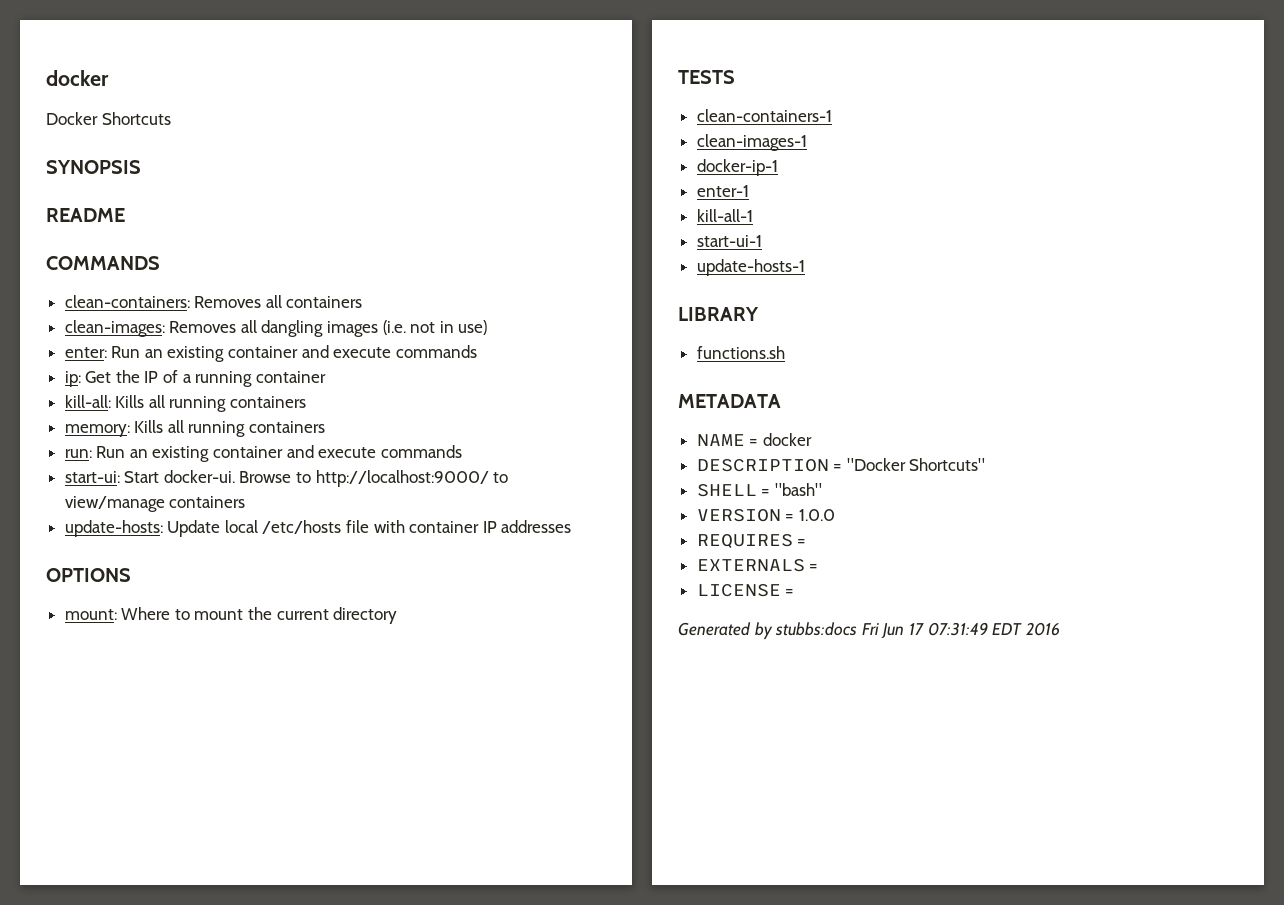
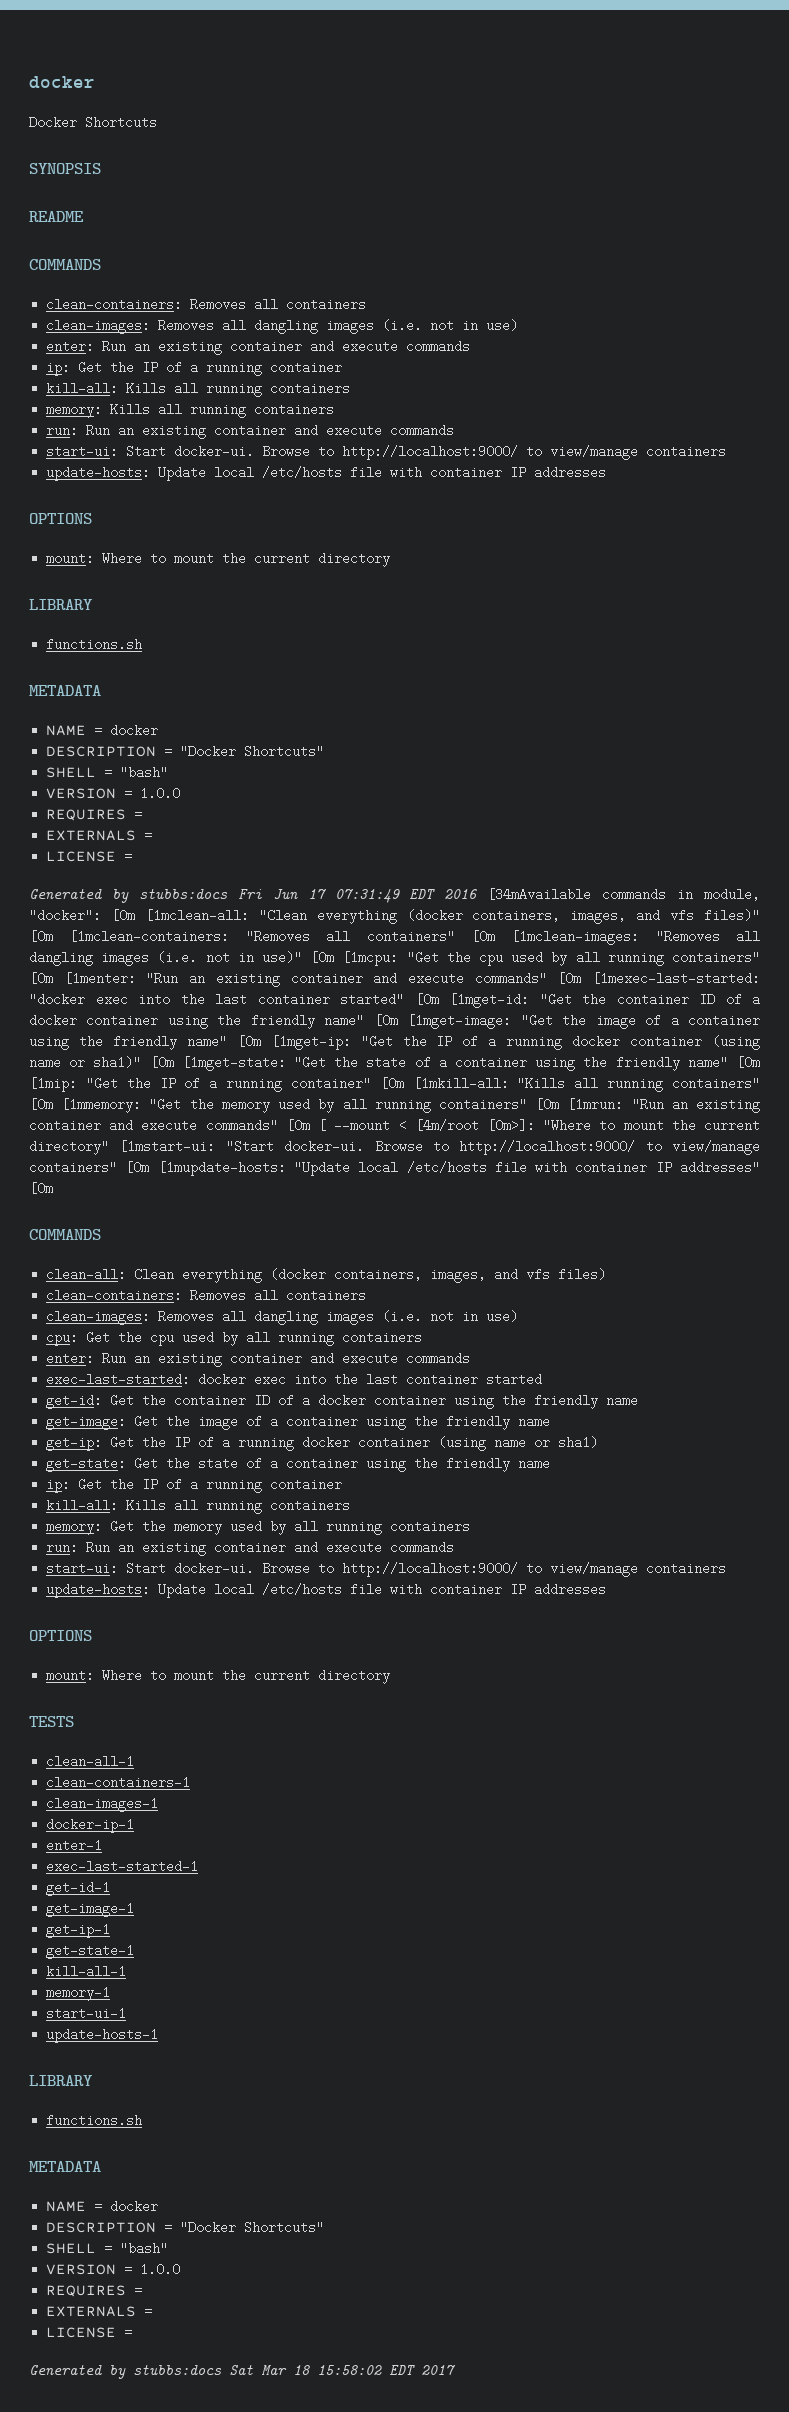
- TESTS
- clean-containers-1
- clean-images-1
- docker-ip-1
- enter-1
- kill-all-1
- start-ui-1
- update-hosts-1
- Generated by stubbs:docs Fri Jun 17 07:31:49 EDT 2016
+ Generated by stubbs:docs Fri Jun 17 07:31:49 EDT 2016 [34mAvailable commands in module, "docker": [0m [1mclean-all: "Clean everything (docker containers, images, and vfs files)" [0m [1mclean-containers: "Removes all containers" [0m [1mclean-images: "Removes all dangling images (i.e. not in use)" [0m [1mcpu: "Get the cpu used by all running containers" [0m [1menter: "Run an existing container and execute commands" [0m [1mexec-last-started: "docker exec into the last container started" [0m [1mget-id: "Get the container ID of a docker container using the friendly name" [0m [1mget-image: "Get the image of a container using the friendly name" [0m [1mget-ip: "Get the IP of a running docker container (using name or sha1)" [0m [1mget-state: "Get the state of a container using the friendly name" [0m [1mip: "Get the IP of a running container" [0m [1mkill-all: "Kills all running containers" [0m [1mmemory: "Get the memory used by all running containers" [0m [1mrun: "Run an existing container and execute commands" [0m [ --mount < [4m/root [0m>]: "Where to mount the current directory" [1mstart-ui: "Start docker-ui. Browse to http://localhost:9000/ to view/manage containers" [0m [1mupdate-hosts: "Update local /etc/hosts file with container IP addresses" [0m
+ COMMANDS
+ clean-all: Clean everything (docker containers, images, and vfs files)
+ clean-containers: Removes all containers
+ clean-images: Removes all dangling images (i.e. not in use)
+ cpu: Get the cpu used by all running containers
+ enter: Run an existing container and execute commands
+ exec-last-started: docker exec into the last container started
+ get-id: Get the container ID of a docker container using the friendly name
+ get-image: Get the image of a container using the friendly name
+ get-ip: Get the IP of a running docker container (using name or sha1)
+ get-state: Get the state of a container using the friendly name
+ ip: Get the IP of a running container
+ kill-all: Kills all running containers
+ memory: Get the memory used by all running containers
+ run: Run an existing container and execute commands
+ start-ui: Start docker-ui. Browse to http://localhost:9000/ to view/manage containers
+ update-hosts: Update local /etc/hosts file with container IP addresses
+ OPTIONS
+ mount: Where to mount the current directory
+ TESTS
+ clean-all-1
+ clean-containers-1
+ clean-images-1
+ docker-ip-1
+ enter-1
+ exec-last-started-1
+ get-id-1
+ get-image-1
+ get-ip-1
+ get-state-1
+ kill-all-1
+ memory-1
+ start-ui-1
+ update-hosts-1
+ LIBRARY
+ functions.sh
+ METADATA
+ NAME = docker
+ DESCRIPTION = "Docker Shortcuts"
+ SHELL = "bash"
+ VERSION = 1.0.0
+ REQUIRES =
+ EXTERNALS =
+ LICENSE =
+ Generated by stubbs:docs Sat Mar 18 15:58:02 EDT 2017

